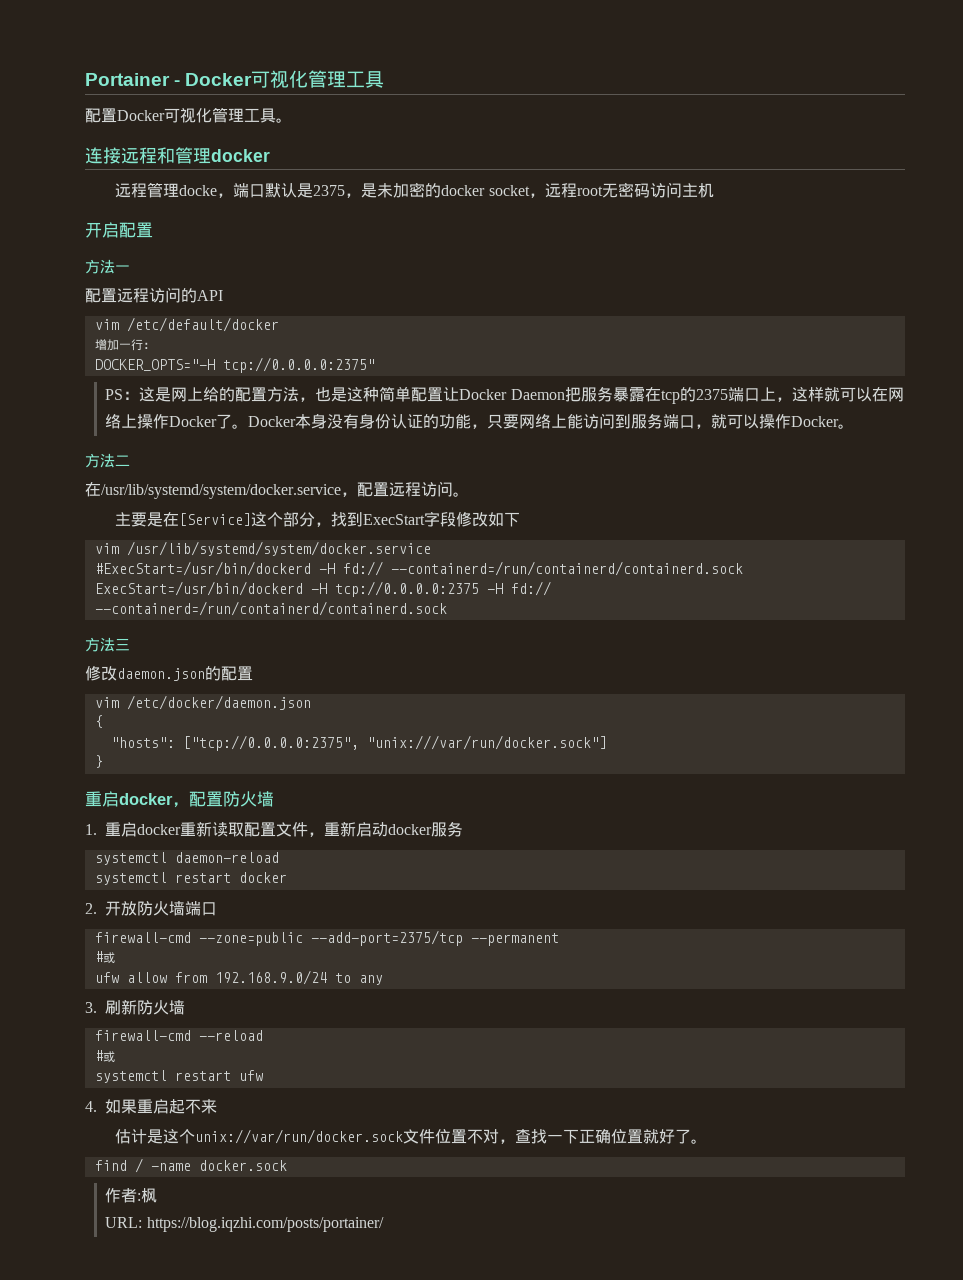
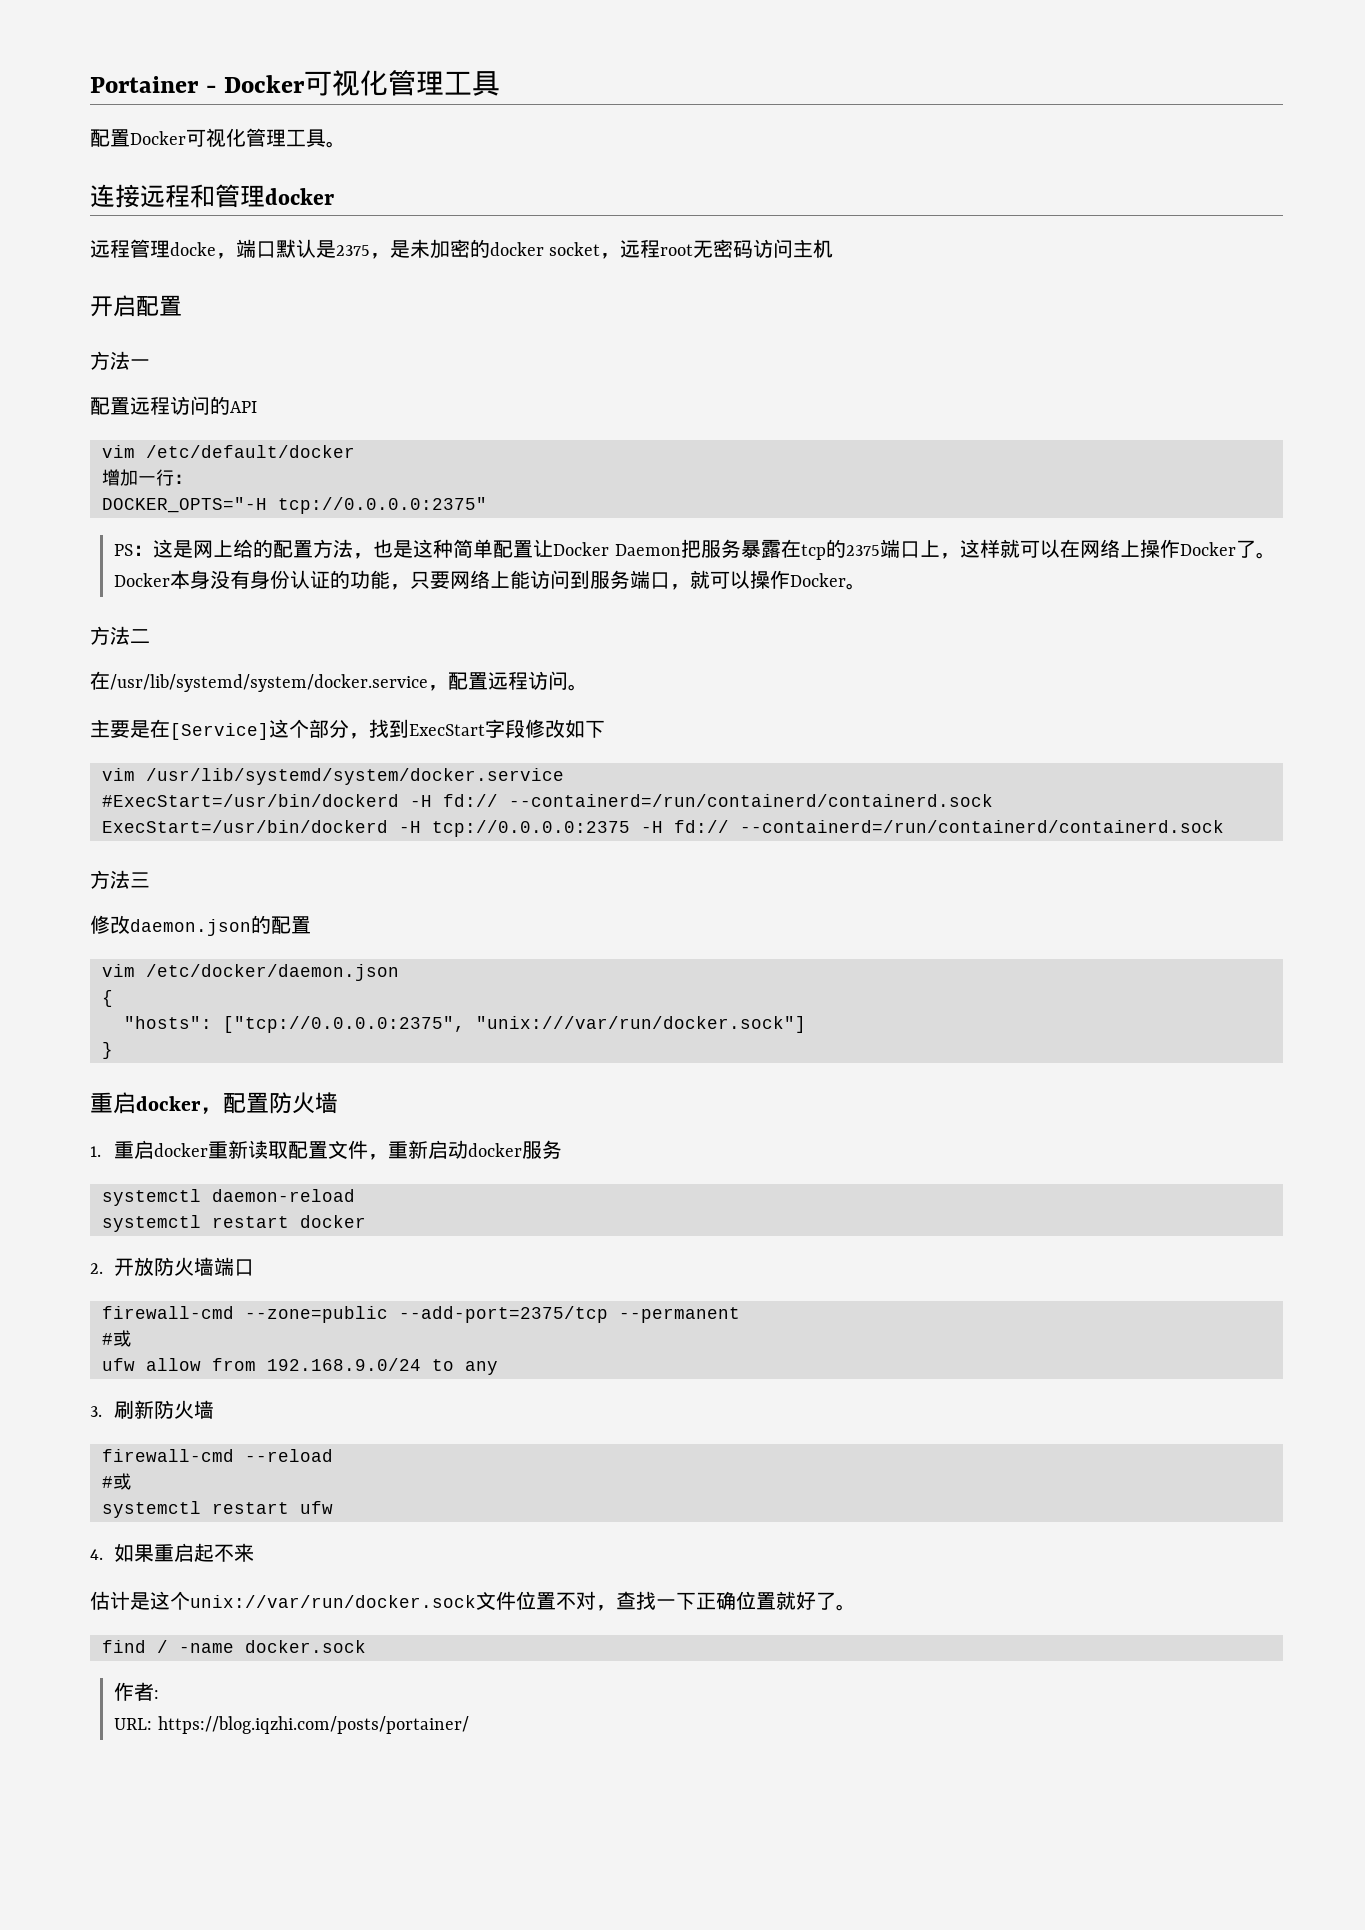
- 作者:枫
+ 作者:

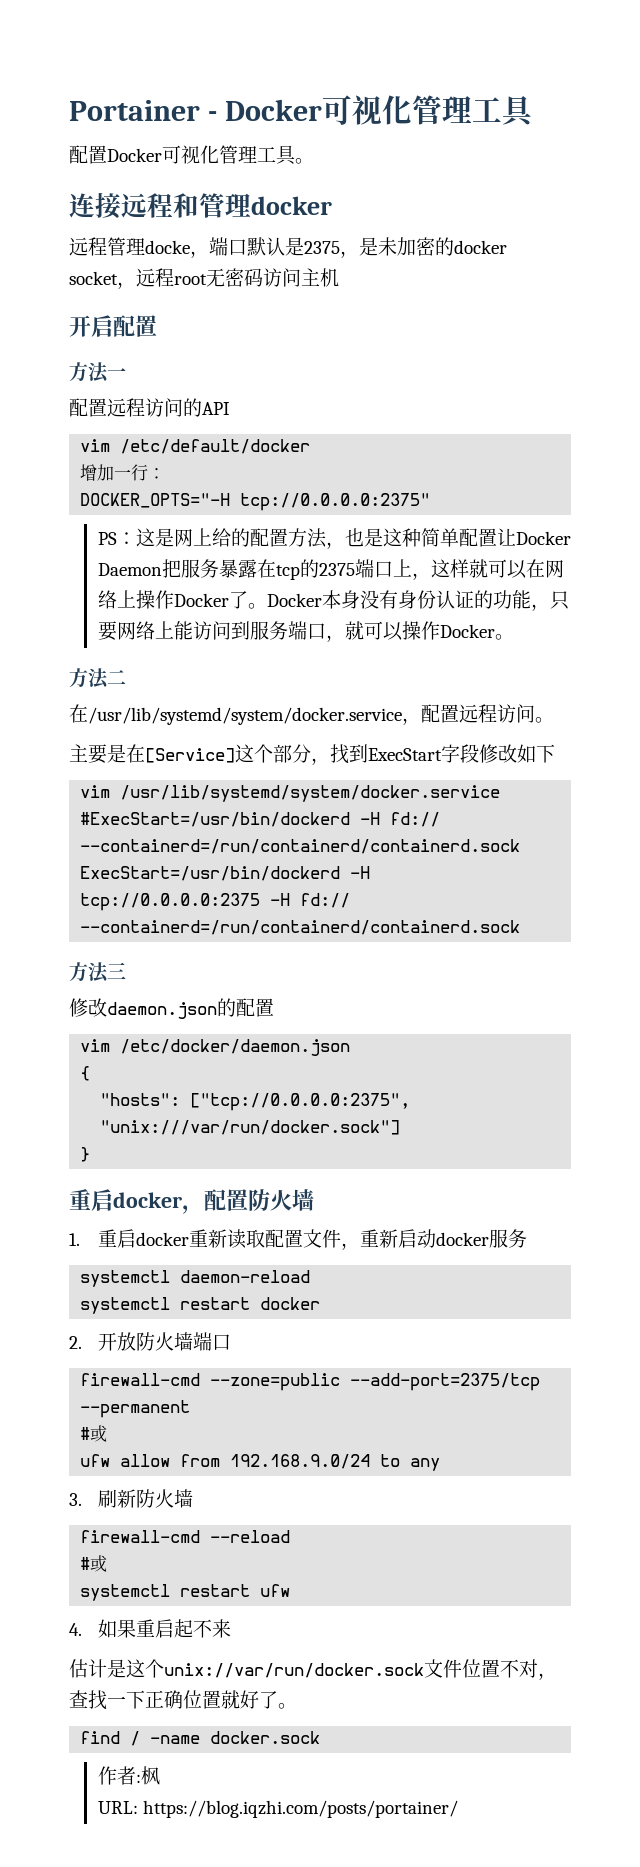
- 作者:
+ 作者:枫

